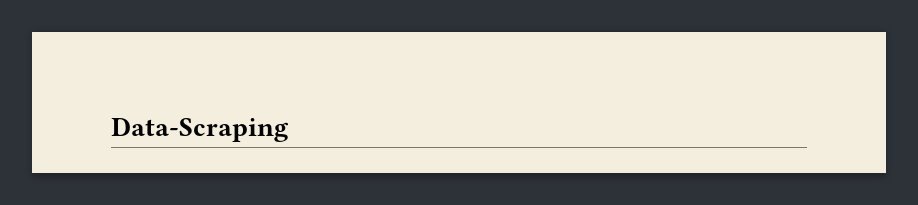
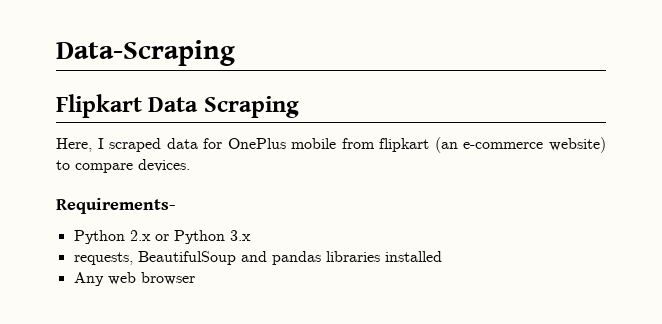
+ Flipkart Data Scraping
+ Here, I scraped data for OnePlus mobile from flipkart (an e-commerce website) to compare devices.
+ Requirements-
+ Python 2.x or Python 3.x
+ requests, BeautifulSoup and pandas libraries installed
+ Any web browser

